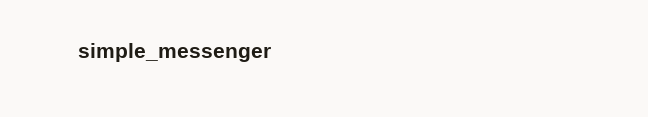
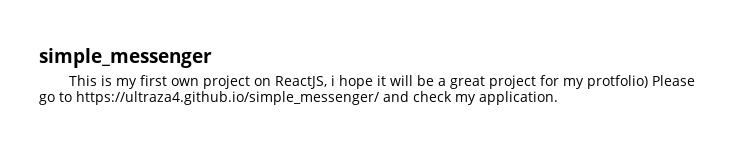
+ This is my first own project on ReactJS, i hope it will be a great project for my protfolio) Please go to https://ultraza4.github.io/simple_messenger/ and check my application.

